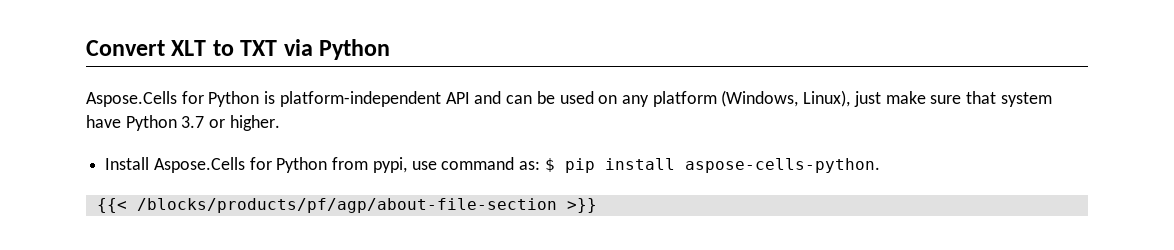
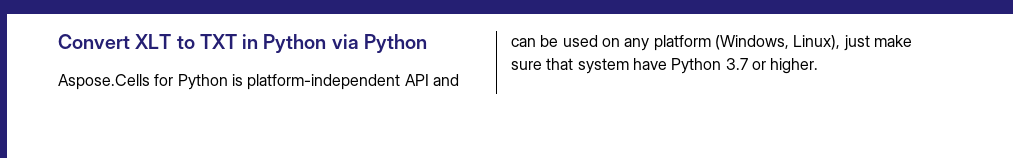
- Convert XLT to TXT via Python
+ Convert XLT to TXT in Python via Python
- Install Aspose.Cells for Python from pypi, use command as: $ pip install aspose-cells-python.
- {{< /blocks/products/pf/agp/about-file-section >}}

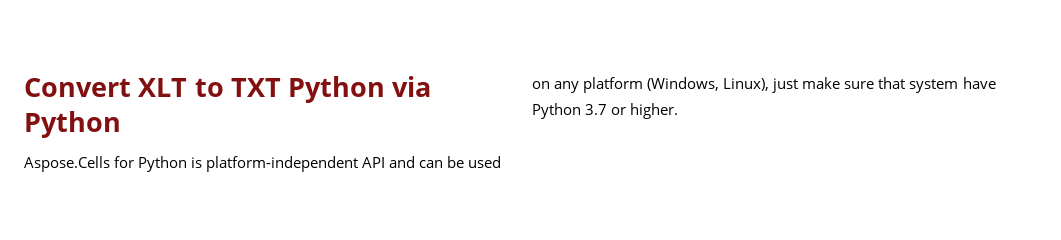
- Convert XLT to TXT in Python via Python
+ Convert XLT to TXT Python via Python

